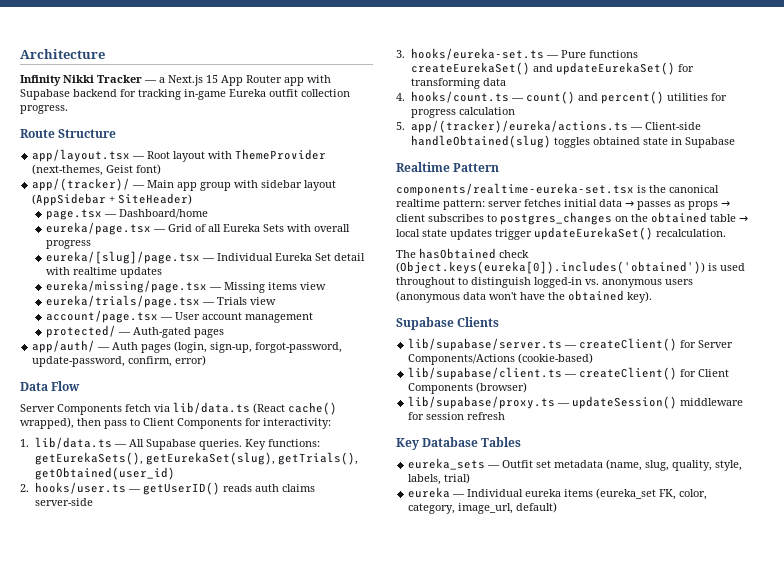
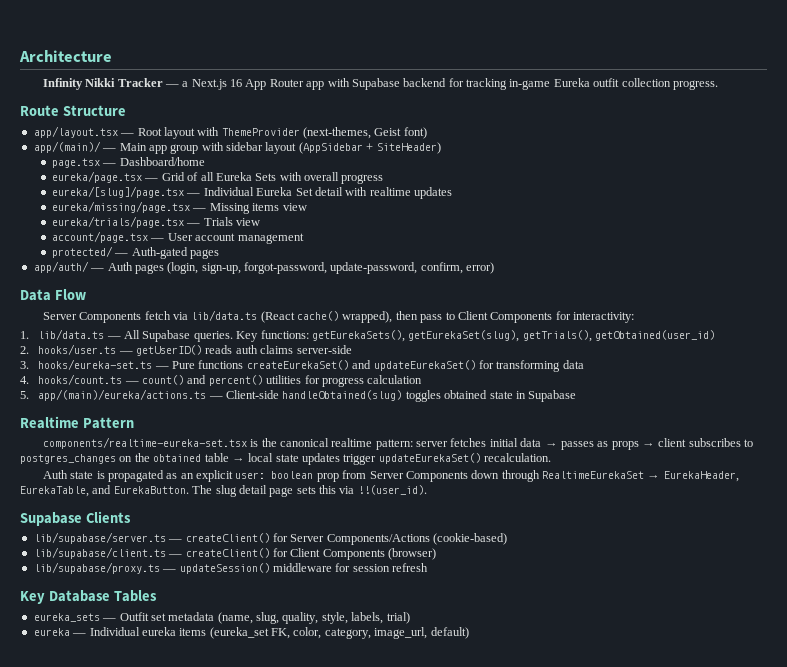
- Infinity Nikki Tracker — a Next.js 15 App Router app with Supabase backend for tracking in-game Eureka outfit collection progress.
+ Infinity Nikki Tracker — a Next.js 16 App Router app with Supabase backend for tracking in-game Eureka outfit collection progress.
- app/(tracker)/ — Main app group with sidebar layout (AppSidebar + SiteHeader)
+ app/(main)/ — Main app group with sidebar layout (AppSidebar + SiteHeader)
- 5. app/(tracker)/eureka/actions.ts — Client-side handleObtained(slug) toggles obtained state in Supabase
+ 5. app/(main)/eureka/actions.ts — Client-side handleObtained(slug) toggles obtained state in Supabase
- The hasObtained check (Object.keys(eureka[0]).includes('obtained')) is used throughout to distinguish logged-in vs. anonymous users (anonymous data won't have the obtained key).
+ Auth state is propagated as an explicit user: boolean prop from Server Components down through RealtimeEurekaSet → EurekaHeader, EurekaTable, and EurekaButton. The slug detail page sets this via !!(user_id).

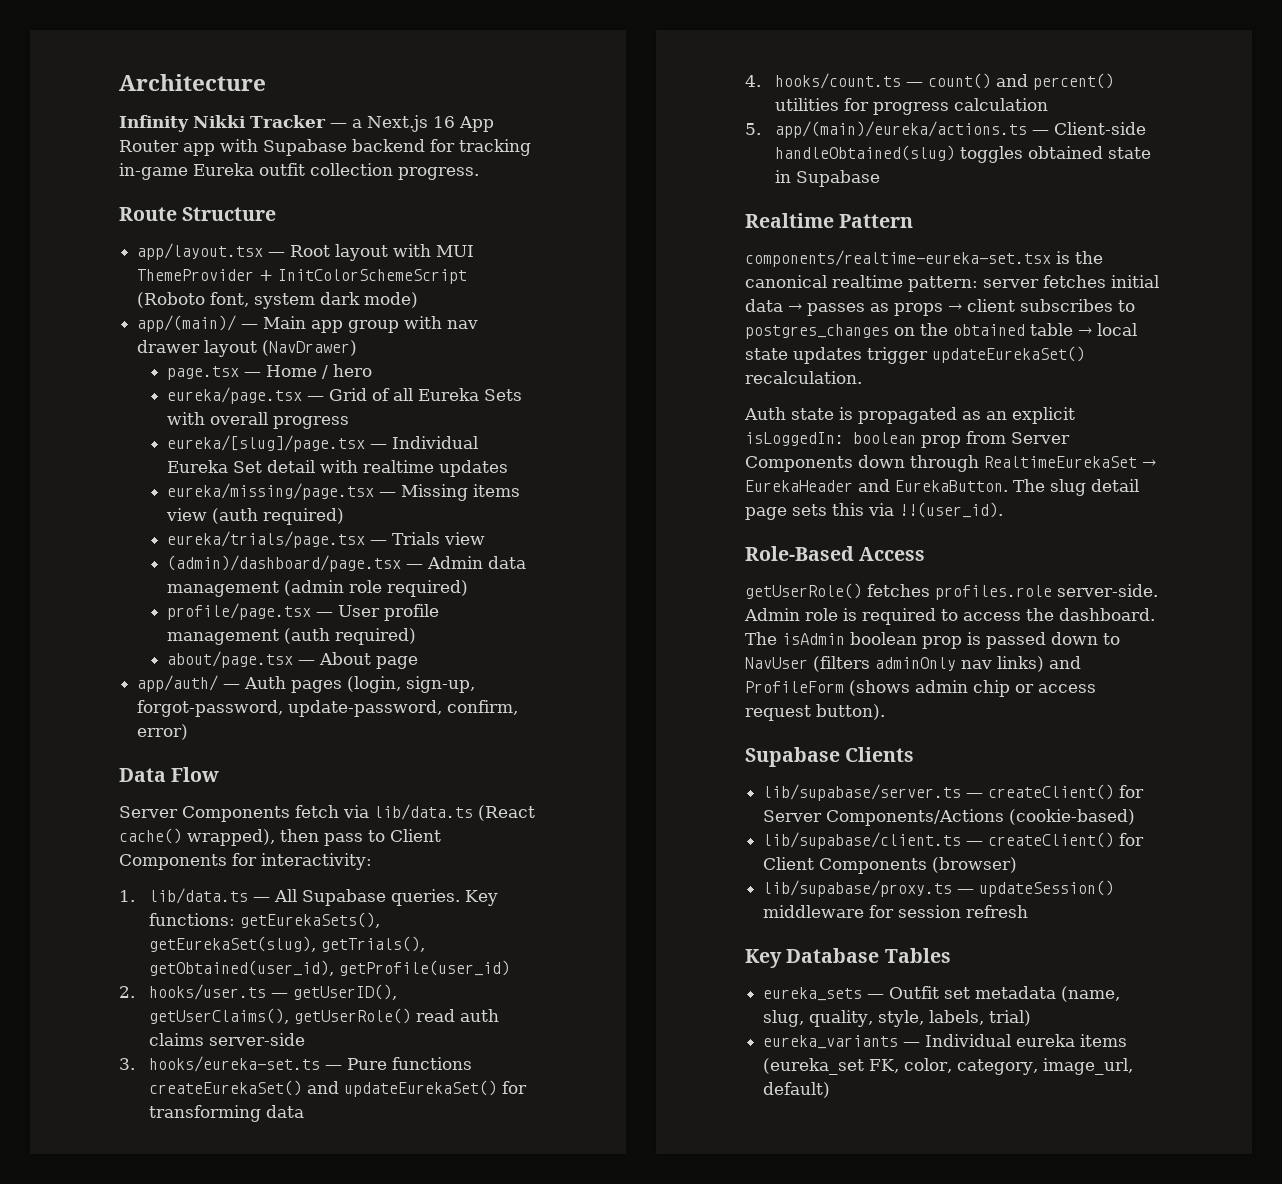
- app/layout.tsx — Root layout with ThemeProvider (next-themes, Geist font)
+ app/layout.tsx — Root layout with MUI ThemeProvider + InitColorSchemeScript (Roboto font, system dark mode)
- app/(main)/ — Main app group with sidebar layout (AppSidebar + SiteHeader)
+ app/(main)/ — Main app group with nav drawer layout (NavDrawer)
- page.tsx — Dashboard/home
+ page.tsx — Home / hero
- eureka/missing/page.tsx — Missing items view
+ eureka/missing/page.tsx — Missing items view (auth required)
- account/page.tsx — User account management
- protected/ — Auth-gated pages
+ (admin)/dashboard/page.tsx — Admin data management (admin role required)
+ profile/page.tsx — User profile management (auth required)
+ about/page.tsx — About page
- Key functions: getEurekaSets(), getEurekaSet(slug), getTrials(), getObtained(user_id)
+ Key functions: getEurekaSets(), getEurekaSet(slug), getTrials(), getObtained(user_id), getProfile(user_id)
- 2. hooks/user.ts — getUserID() reads auth claims server-side
+ 2. hooks/user.ts — getUserID(), getUserClaims(), getUserRole() read auth claims server-side
- Auth state is propagated as an explicit user: boolean prop from Server Components down through RealtimeEurekaSet → EurekaHeader, EurekaTable, and EurekaButton.
+ Auth state is propagated as an explicit isLoggedIn: boolean prop from Server Components down through RealtimeEurekaSet → EurekaHeader and EurekaButton.
+ Role-Based Access
+ getUserRole() fetches profiles.role server-side. Admin role is required to access the dashboard. The isAdmin boolean prop is passed down to NavUser (filters adminOnly nav links) and ProfileForm (shows admin chip or access request button).
- eureka — Individual eureka items (eureka_set FK, color, category, image_url, default)
+ eureka_variants — Individual eureka items (eureka_set FK, color, category, image_url, default)

